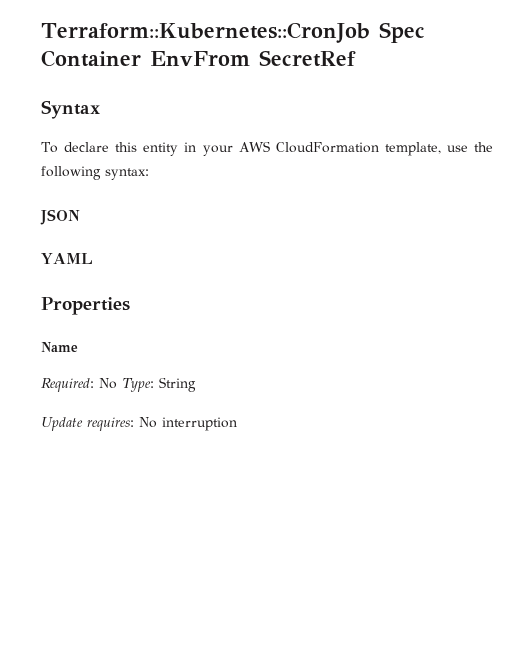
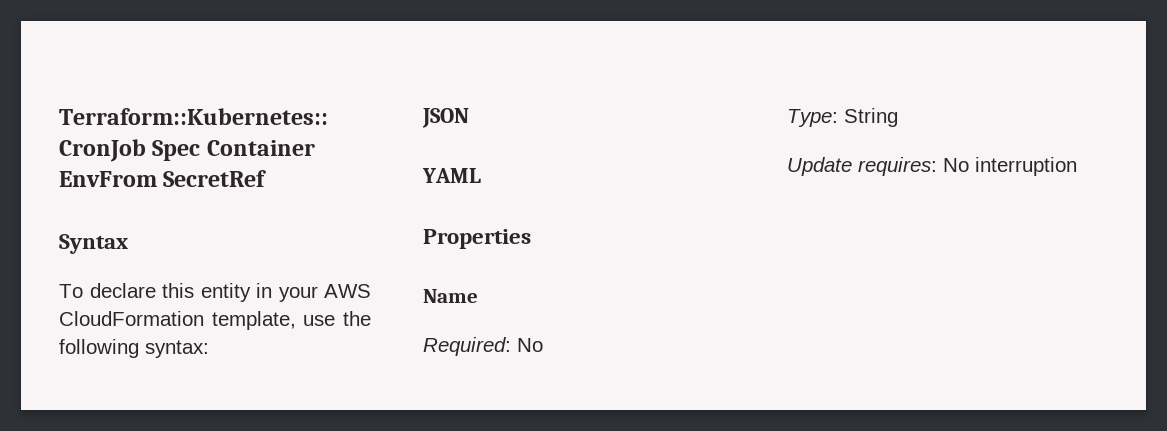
- Required: No Type: String
+ Required: No
+ Type: String

